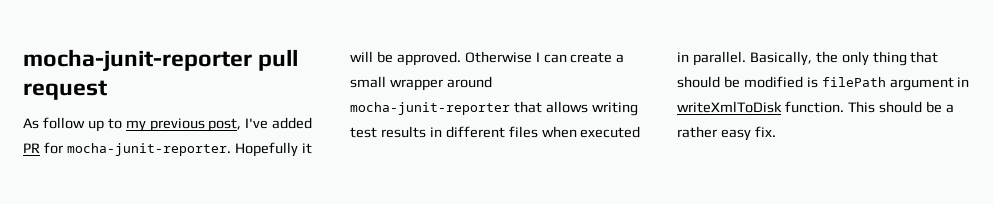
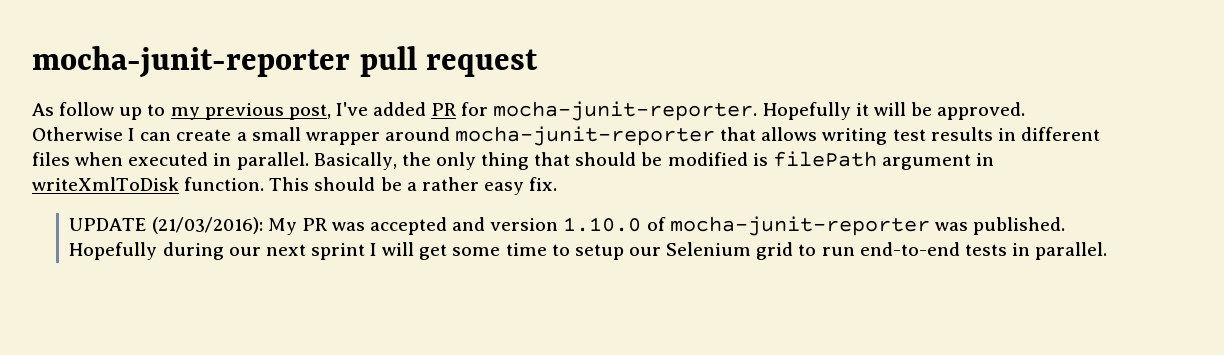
+ UPDATE (21/03/2016): My PR was accepted and version 1.10.0 of mocha-junit-reporter was published. Hopefully during our next sprint I will get some time to setup our Selenium grid to run end-to-end tests in parallel.

